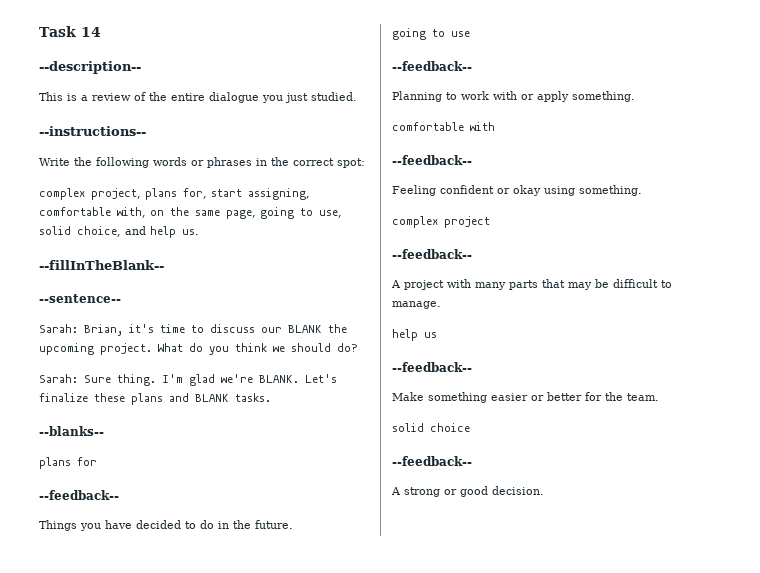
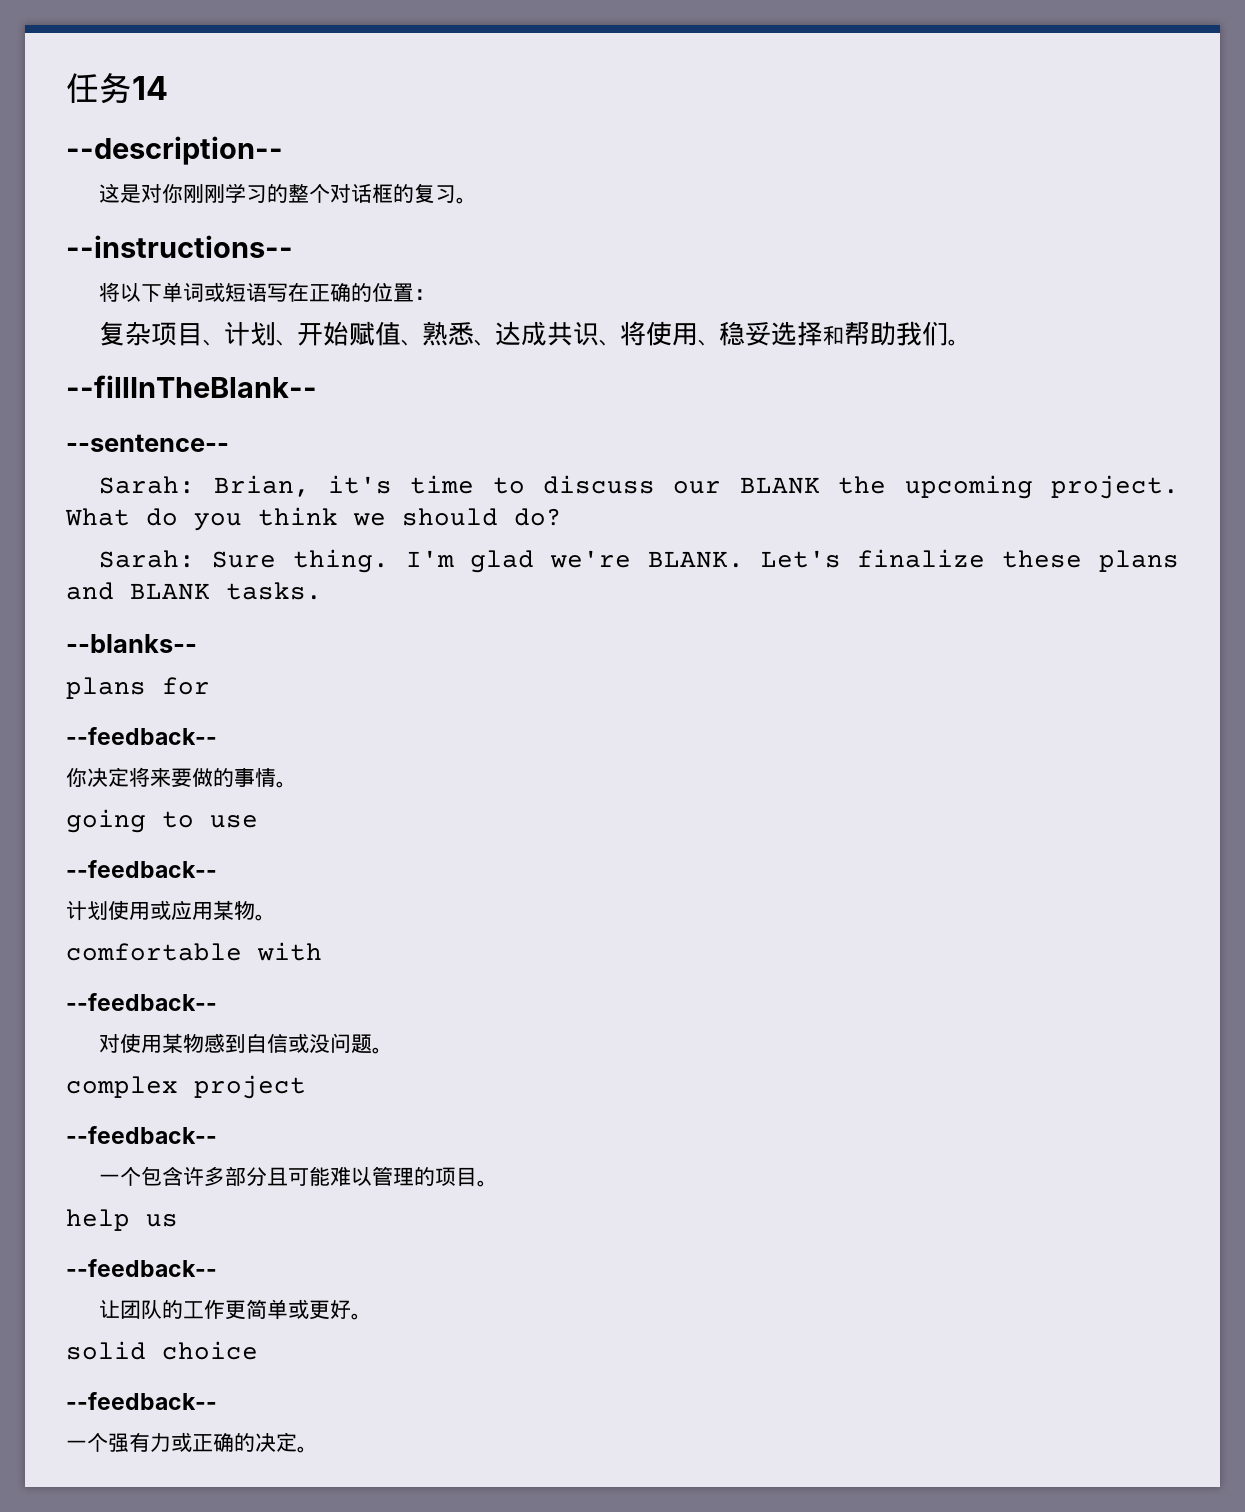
- Task 14
+ 任务14
- This is a review of the entire dialogue you just studied.
+ 这是对你刚刚学习的整个对话框的复习。
  --instructions--
- Write the following words or phrases in the correct spot:
- complex project, plans for, start assigning, comfortable with, on the same page, going to use, solid choice, and help us.
+ 将以下单词或短语写在正确的位置：
+ 复杂项目、计划、开始赋值、熟悉、达成共识、将使用、稳妥选择和帮助我们。
- Things you have decided to do in the future.
+ 你决定将来要做的事情。
  going to use
  --feedback--
- Planning to work with or apply something.
+ 计划使用或应用某物。
  comfortable with
  --feedback--
- Feeling confident or okay using something.
+ 对使用某物感到自信或没问题。
  complex project
  --feedback--
- A project with many parts that may be difficult to manage.
+ 一个包含许多部分且可能难以管理的项目。
  help us
  --feedback--
- Make something easier or better for the team.
+ 让团队的工作更简单或更好。
  solid choice
  --feedback--
- A strong or good decision.
+ 一个强有力或正确的决定。

